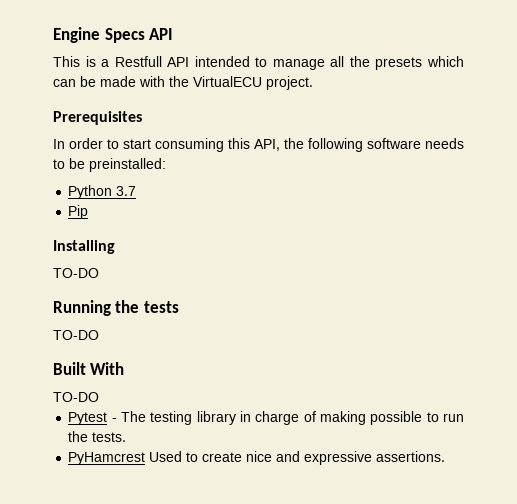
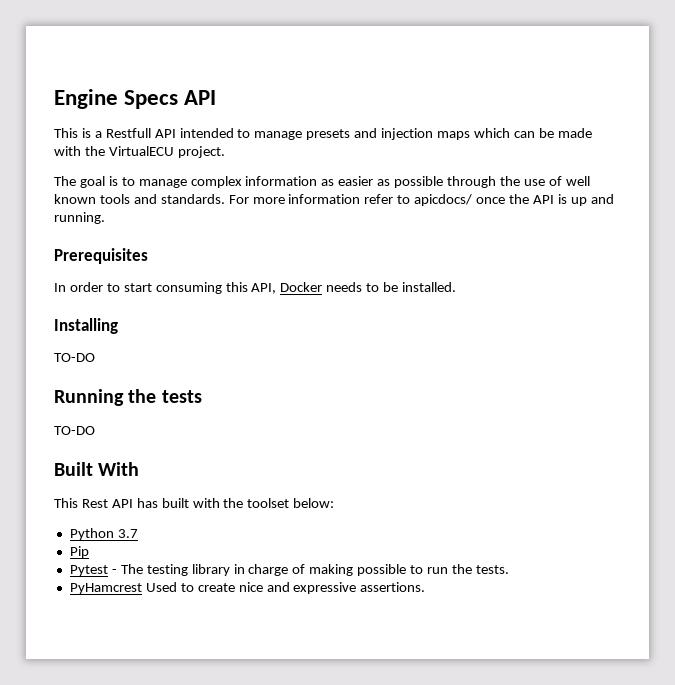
- This is a Restfull API intended to manage all the presets which can be made with the VirtualECU project.
+ This is a Restfull API intended to manage presets and injection maps which can be made with the VirtualECU project.
+ The goal is to manage complex information as easier as possible through the use of well known tools and standards. For more information refer to apicdocs/ once the API is up and running.
- In order to start consuming this API, the following software needs to be preinstalled:
- Python 3.7
- Pip
+ In order to start consuming this API, Docker needs to be installed.
  Built With
- TO-DO
+ This Rest API has built with the toolset below:
+ Python 3.7
+ Pip

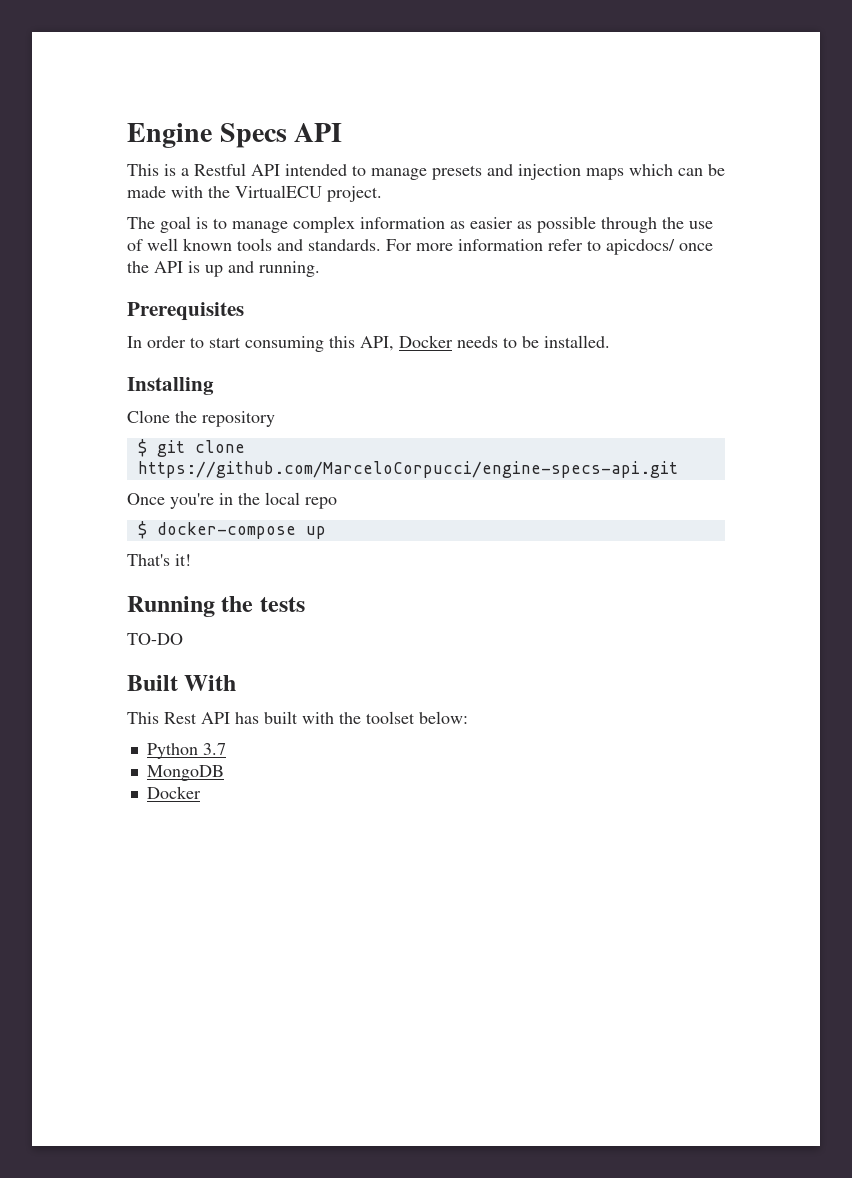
- This is a Restfull API intended to manage presets and injection maps which can be made with the VirtualECU project.
+ This is a Restful API intended to manage presets and injection maps which can be made with the VirtualECU project.
  Installing
- TO-DO
+ Clone the repository
+ $ git clone https://github.com/MarceloCorpucci/engine-specs-api.git
+ Once you're in the local repo
+ $ docker-compose up
+ That's it!
- Pip
- Pytest - The testing library in charge of making possible to run the tests.
- PyHamcrest Used to create nice and expressive assertions.
+ MongoDB
+ Docker

